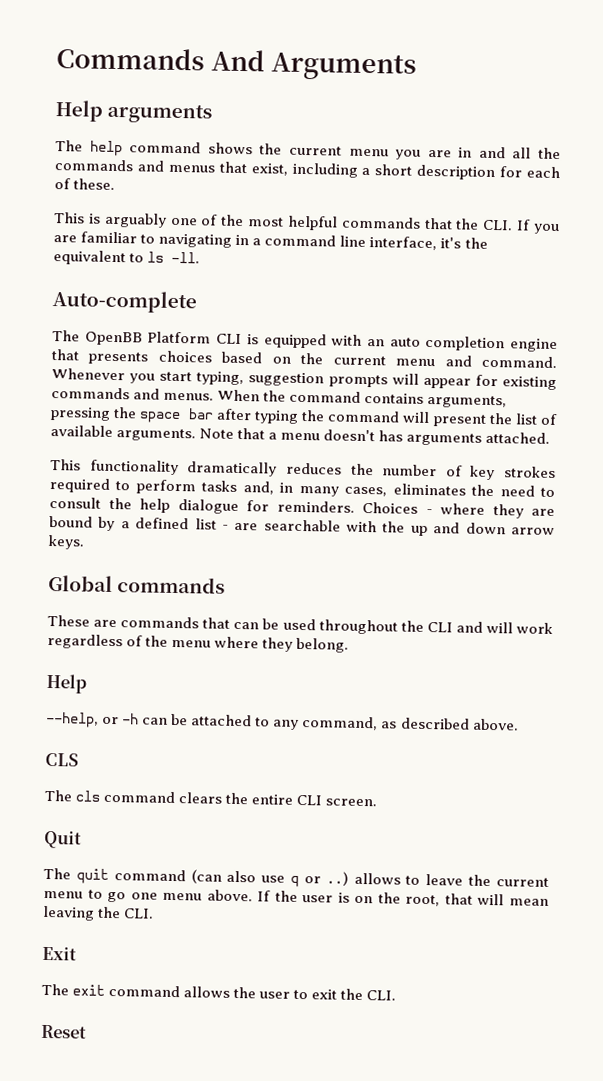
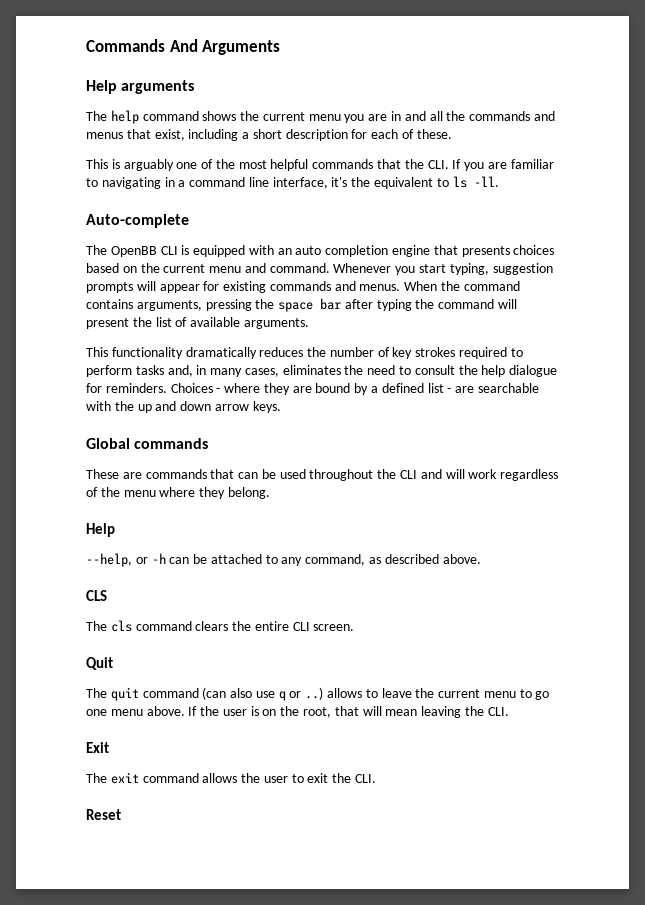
- The OpenBB Platform CLI is equipped with an auto completion engine that presents choices based on the current menu and command.
+ The OpenBB CLI is equipped with an auto completion engine that presents choices based on the current menu and command.
- Note that a menu doesn't has arguments attached.

